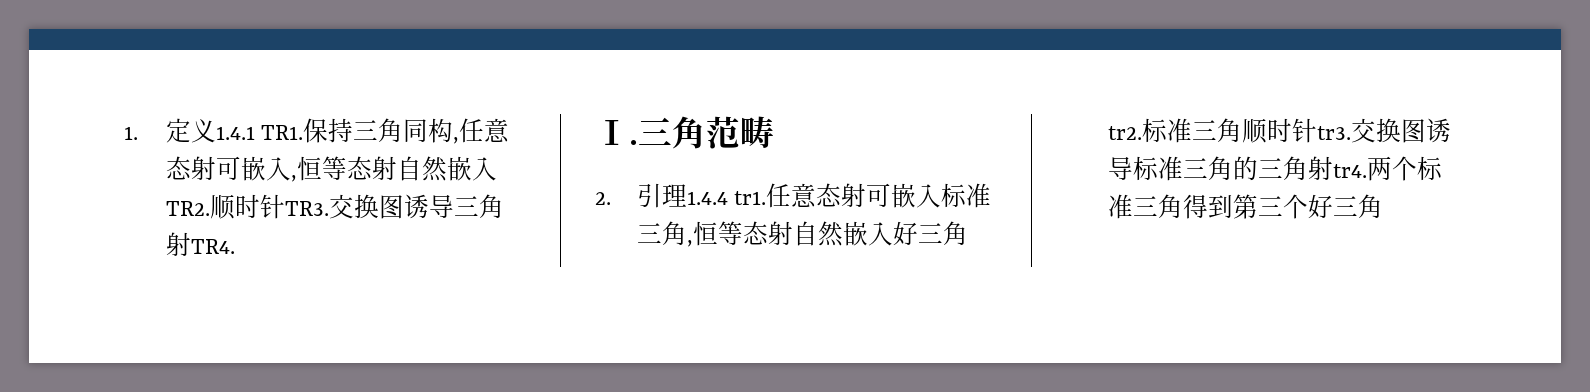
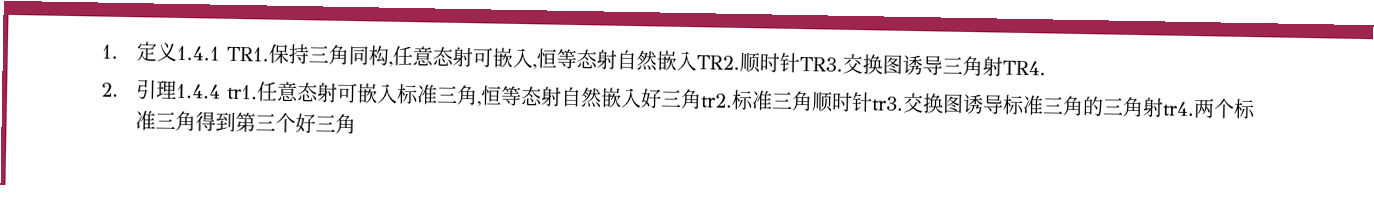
- Ⅰ.三角范畴

